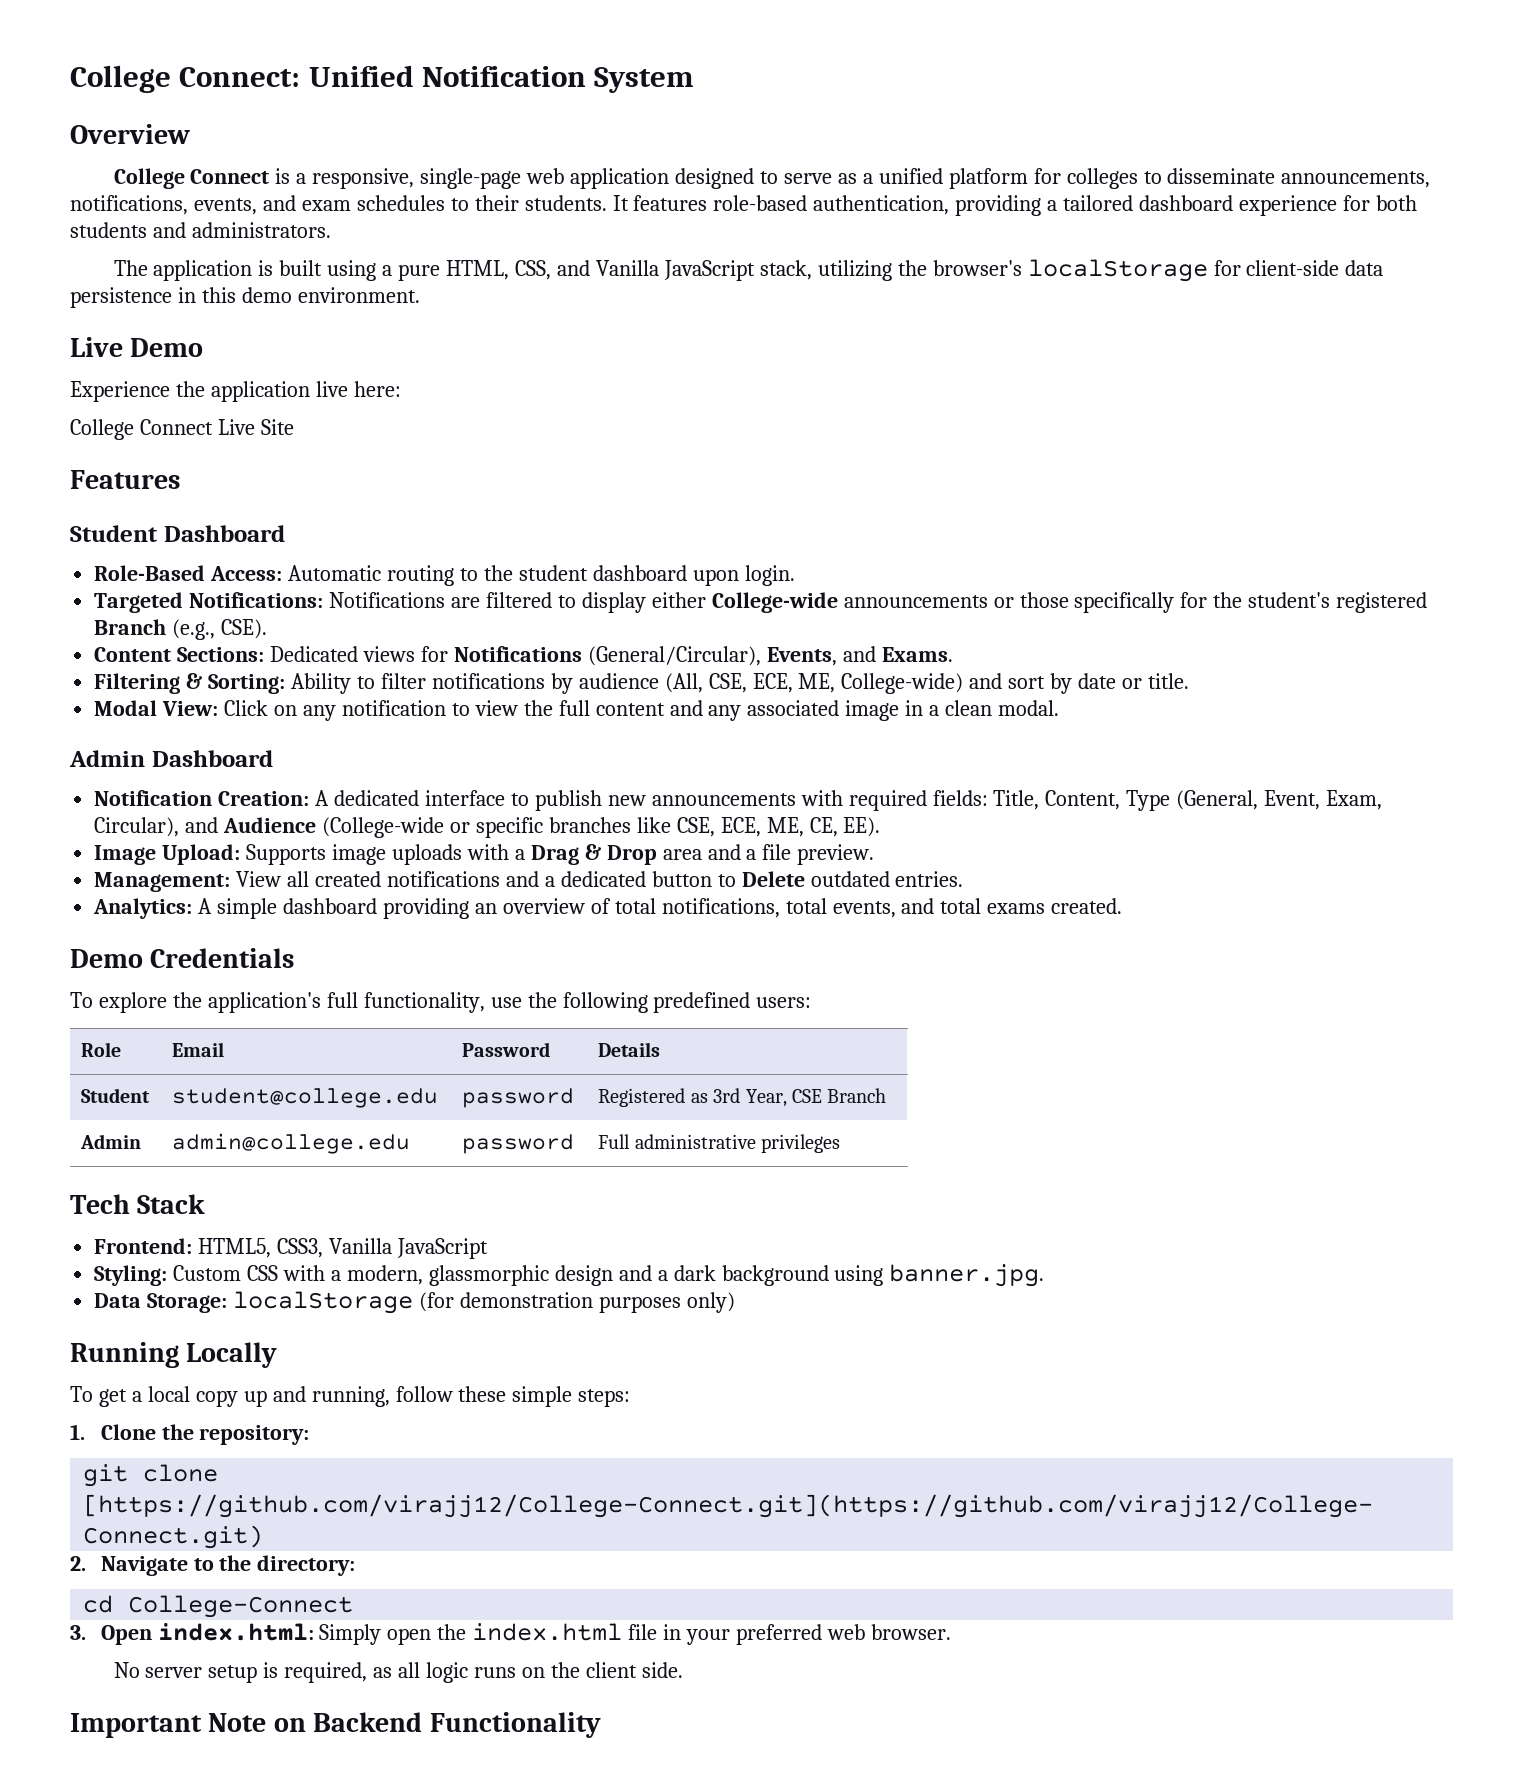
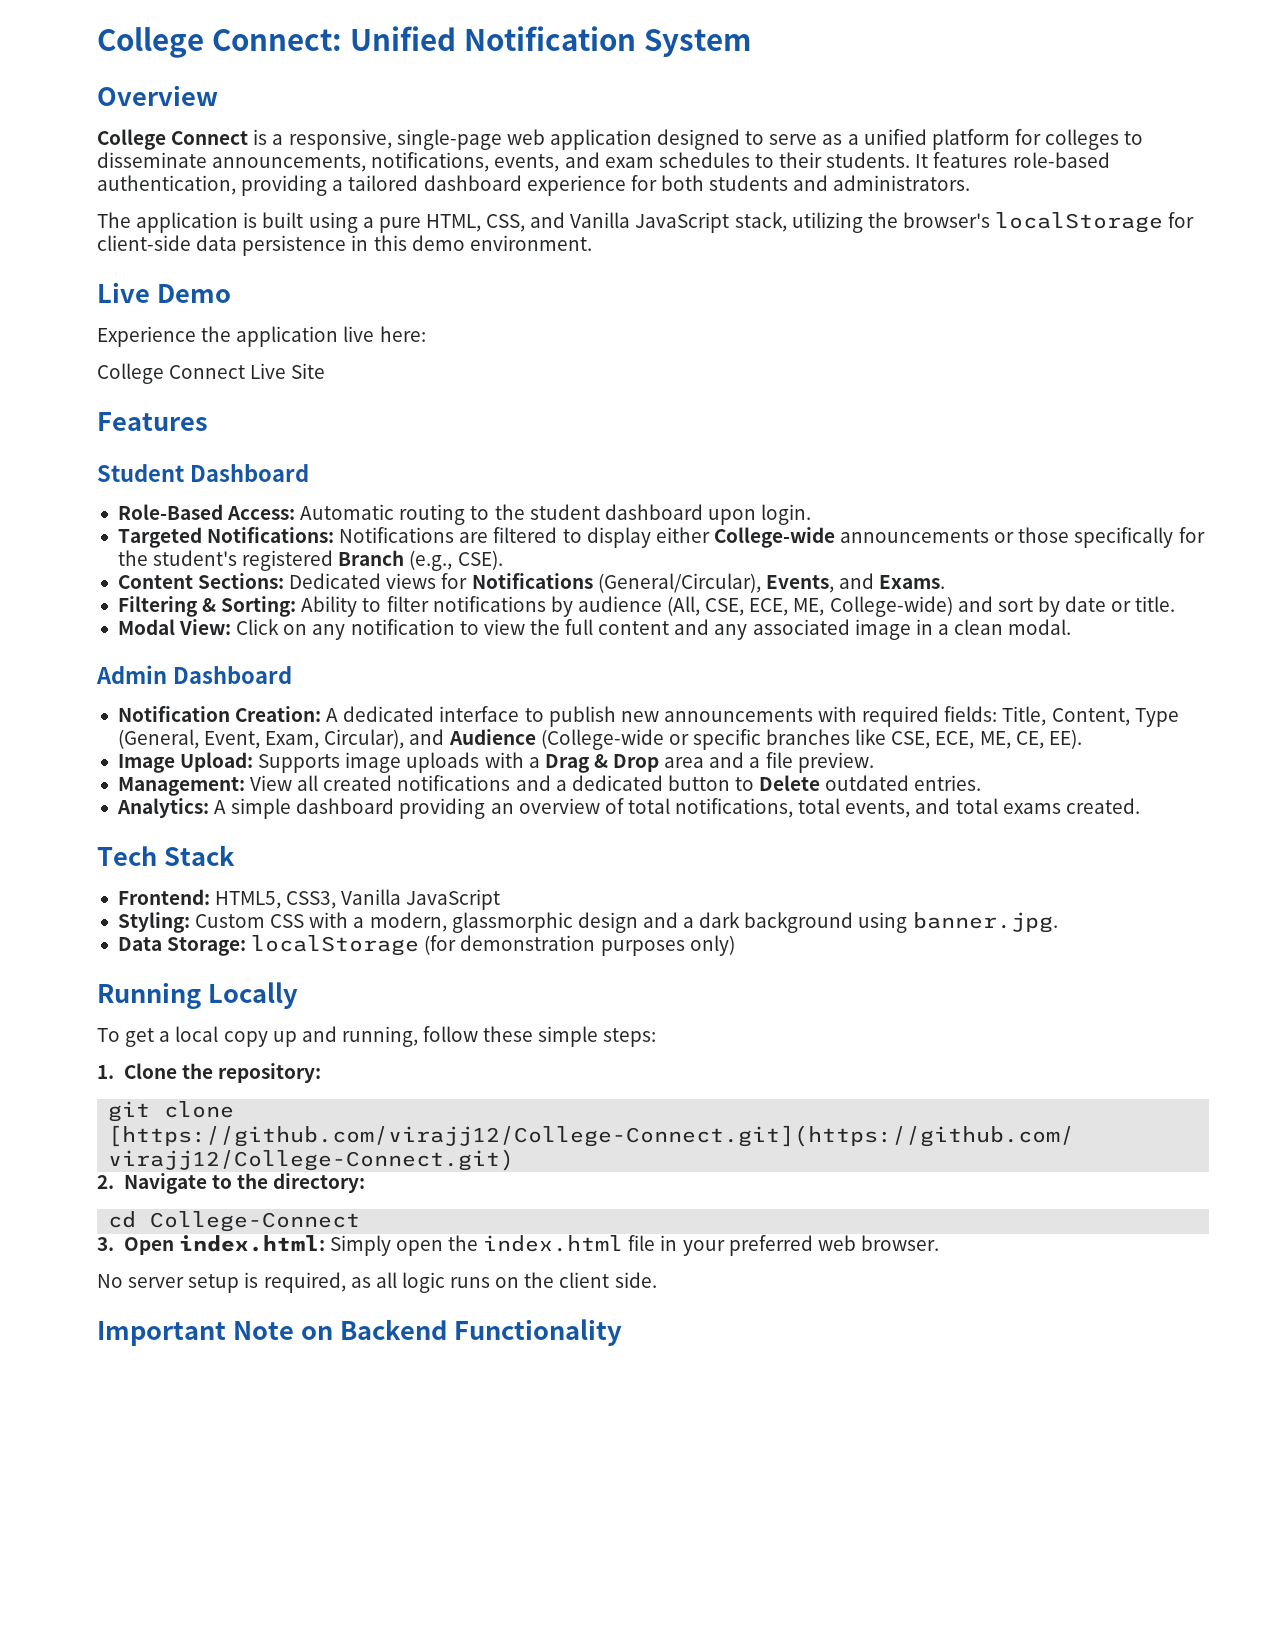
- Demo Credentials
- To explore the application's full functionality, use the following predefined users:
- Role | Email | Password | Details
- Student | student@college.edu | password | Registered as 3rd Year, CSE Branch
- Admin | admin@college.edu | password | Full administrative privileges

